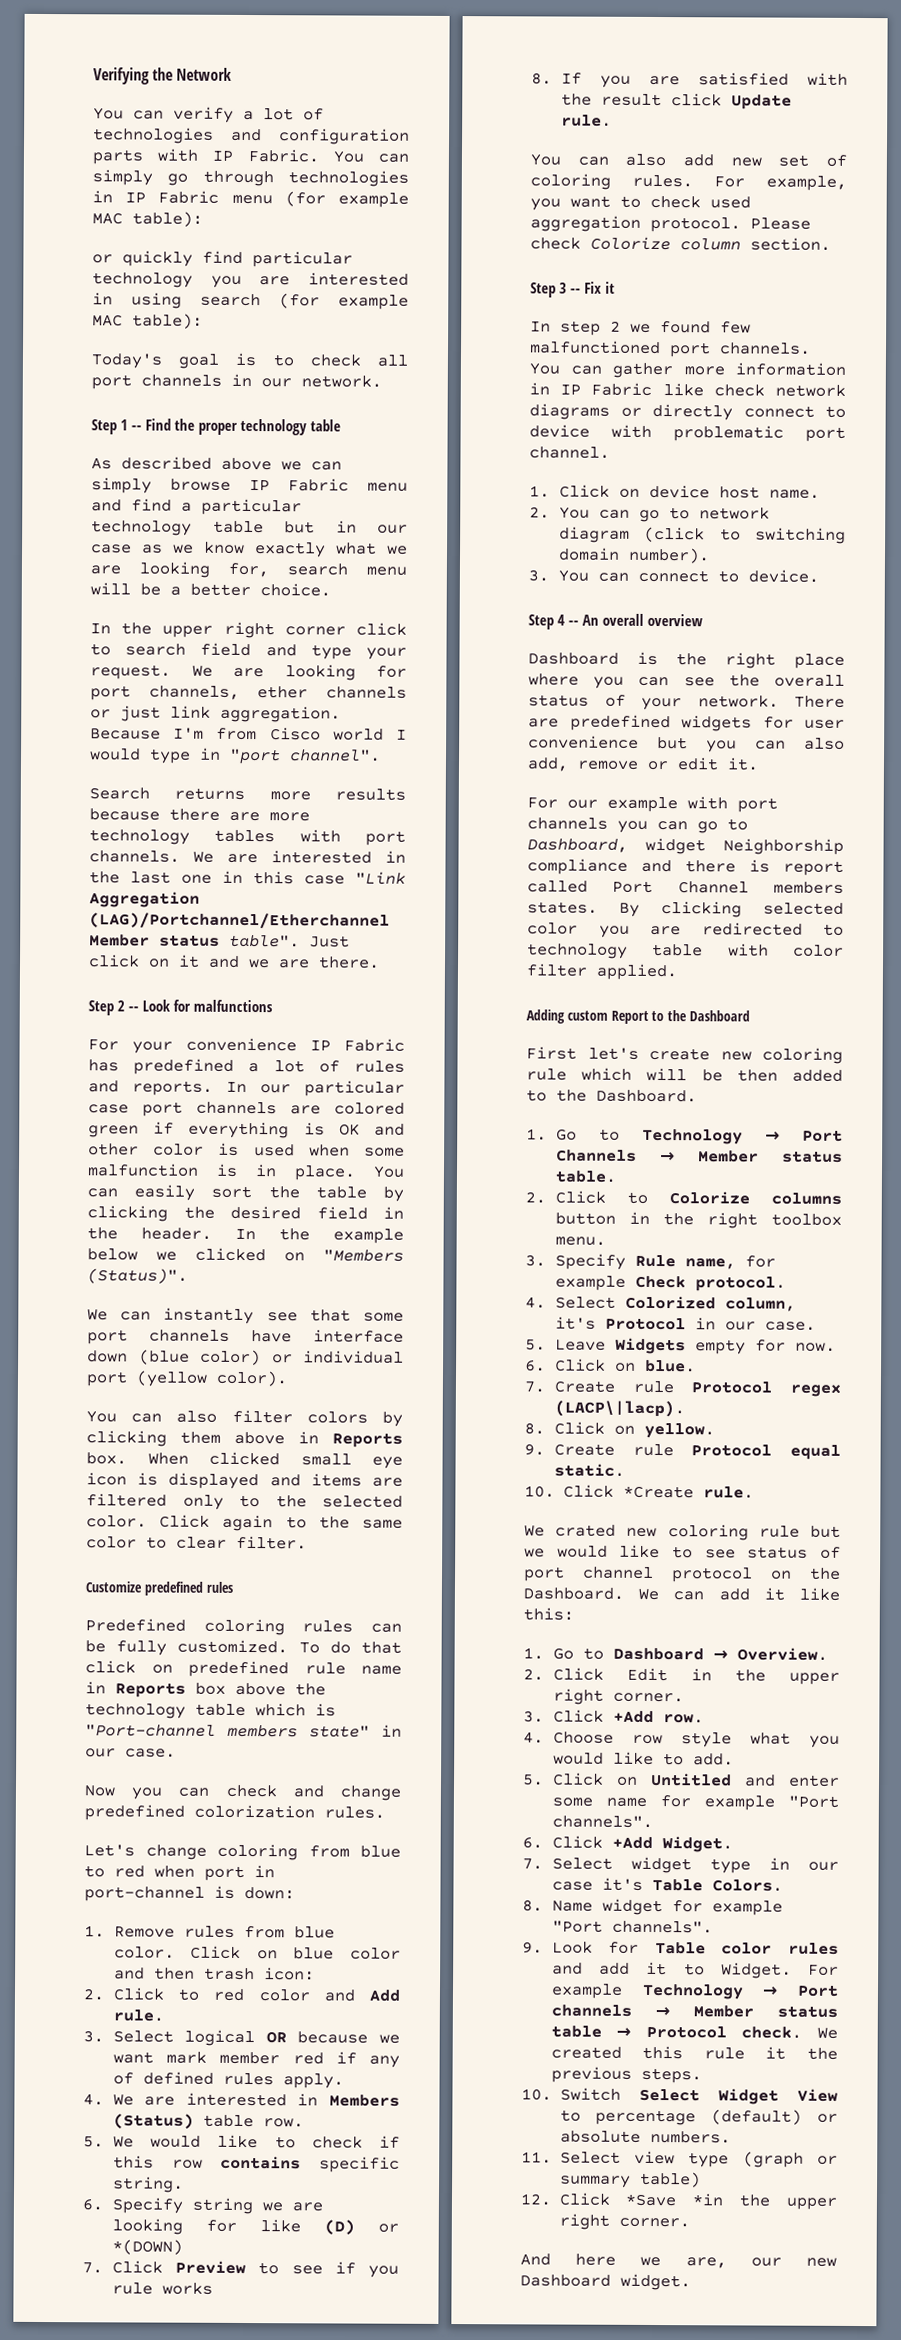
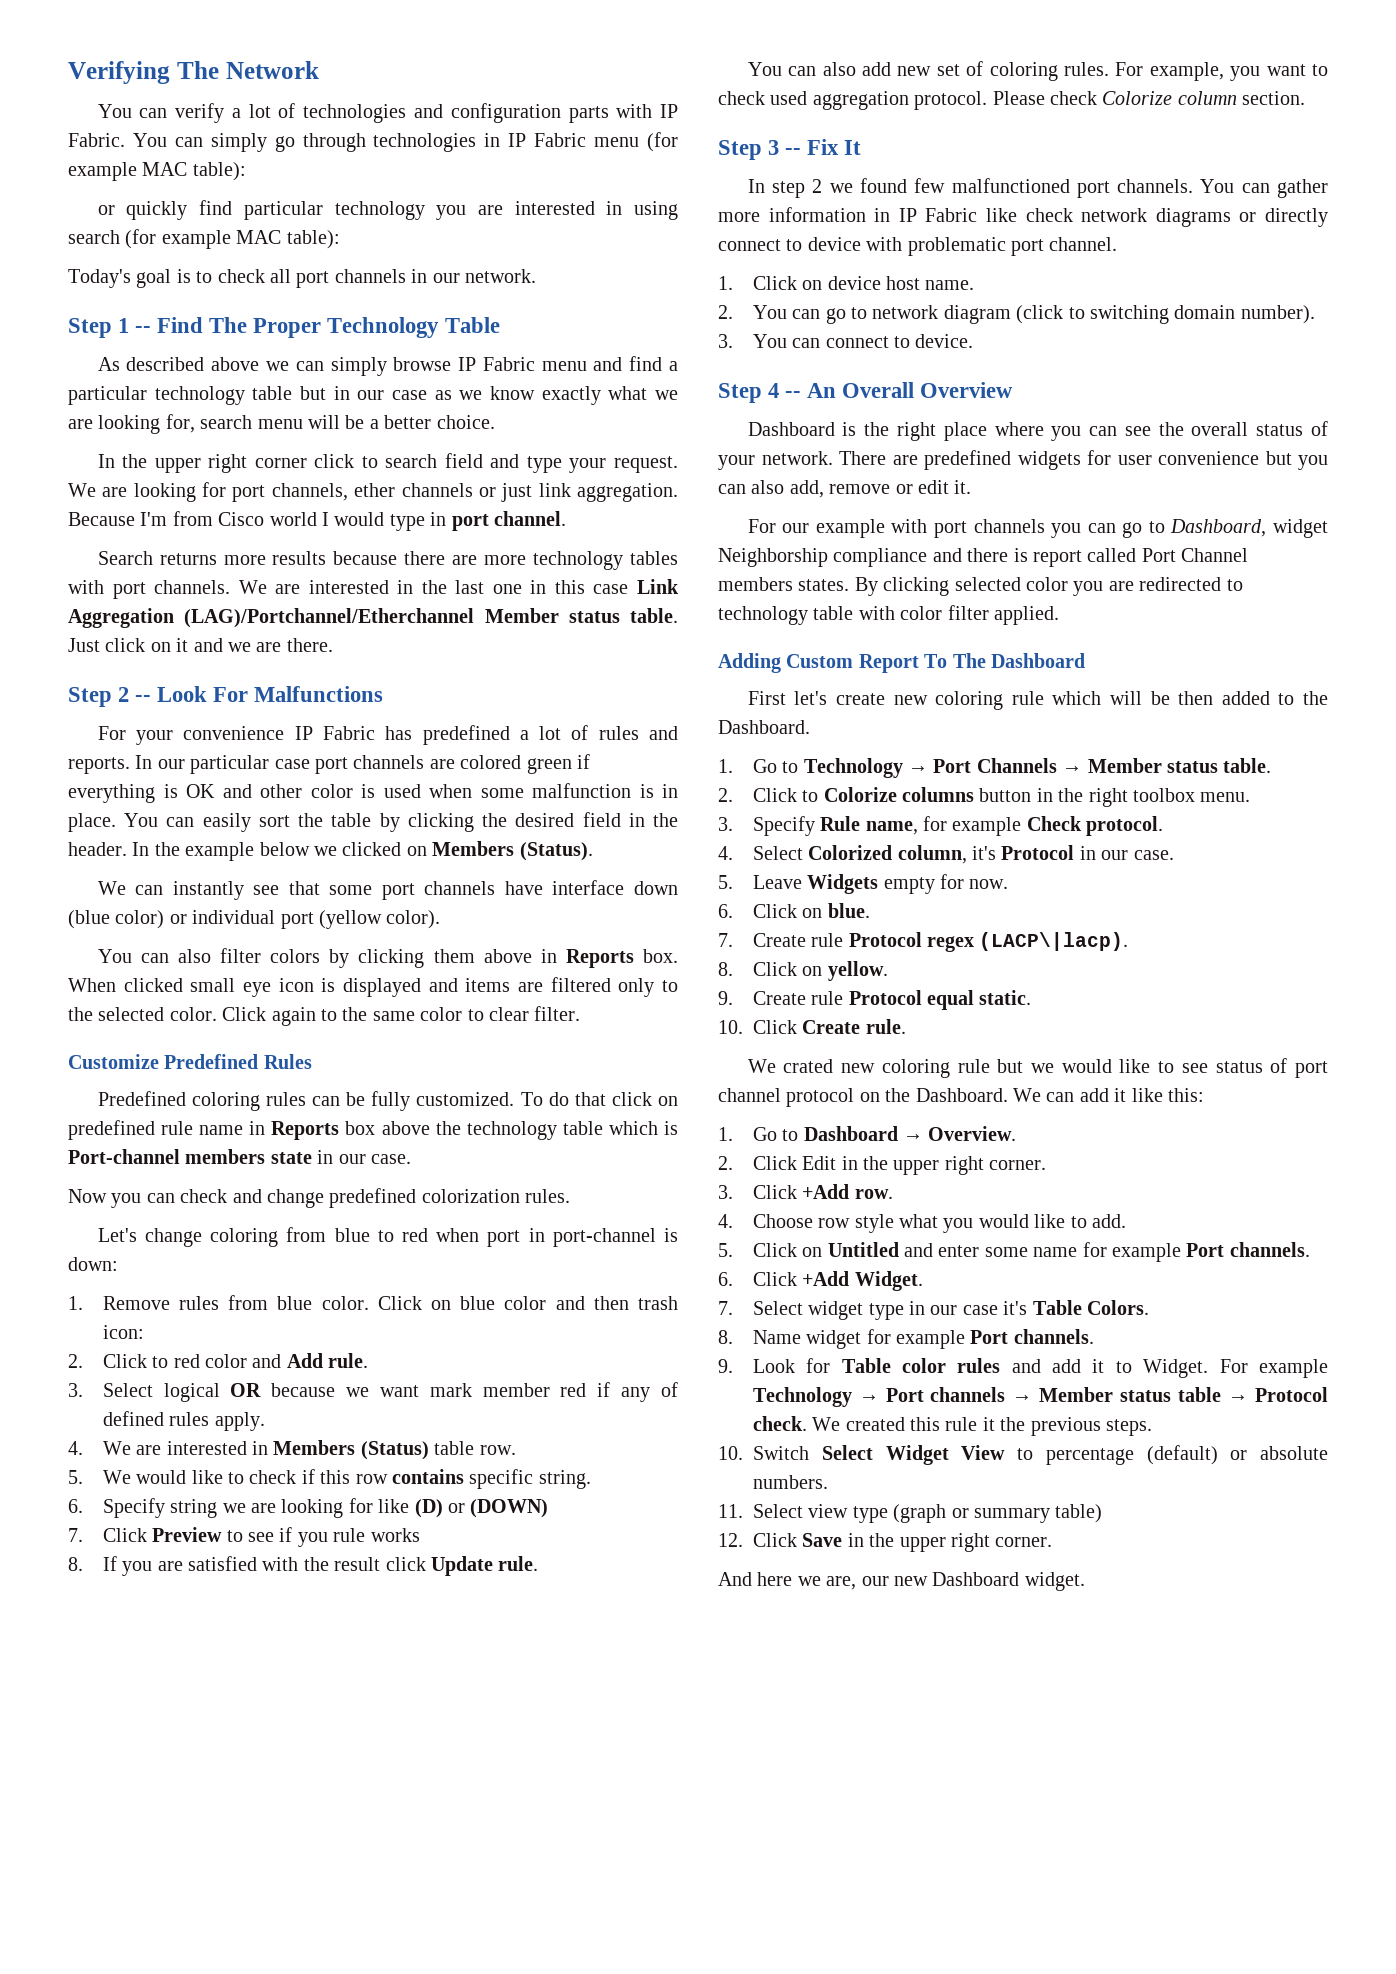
- Verifying the Network
+ Verifying The Network
- Step 1 -- Find the proper technology table
+ Step 1 -- Find The Proper Technology Table
- Because I'm from Cisco world I would type in "port channel".
+ Because I'm from Cisco world I would type in port channel.
- We are interested in the last one in this case "Link Aggregation (LAG)/Portchannel/Etherchannel Member status table".
+ We are interested in the last one in this case Link Aggregation (LAG)/Portchannel/Etherchannel Member status table.
- Step 2 -- Look for malfunctions
+ Step 2 -- Look For Malfunctions
- In the example below we clicked on "Members (Status)".
+ In the example below we clicked on Members (Status).
- Customize predefined rules
+ Customize Predefined Rules
- To do that click on predefined rule name in Reports box above the technology table which is "Port-channel members state" in our case.
+ To do that click on predefined rule name in Reports box above the technology table which is Port-channel members state in our case.
- 6. Specify string we are looking for like (D) or *(DOWN)
+ 6. Specify string we are looking for like (D) or (DOWN)
- Step 3 -- Fix it
+ Step 3 -- Fix It
- Step 4 -- An overall overview
+ Step 4 -- An Overall Overview
- Adding custom Report to the Dashboard
+ Adding Custom Report To The Dashboard
- 10. Click *Create rule.
+ 10. Click Create rule.
- 5. Click on Untitled and enter some name for example "Port channels".
+ 5. Click on Untitled and enter some name for example Port channels.
- 8. Name widget for example "Port channels".
+ 8. Name widget for example Port channels.
- 12. Click *Save *in the upper right corner.
+ 12. Click Save in the upper right corner.

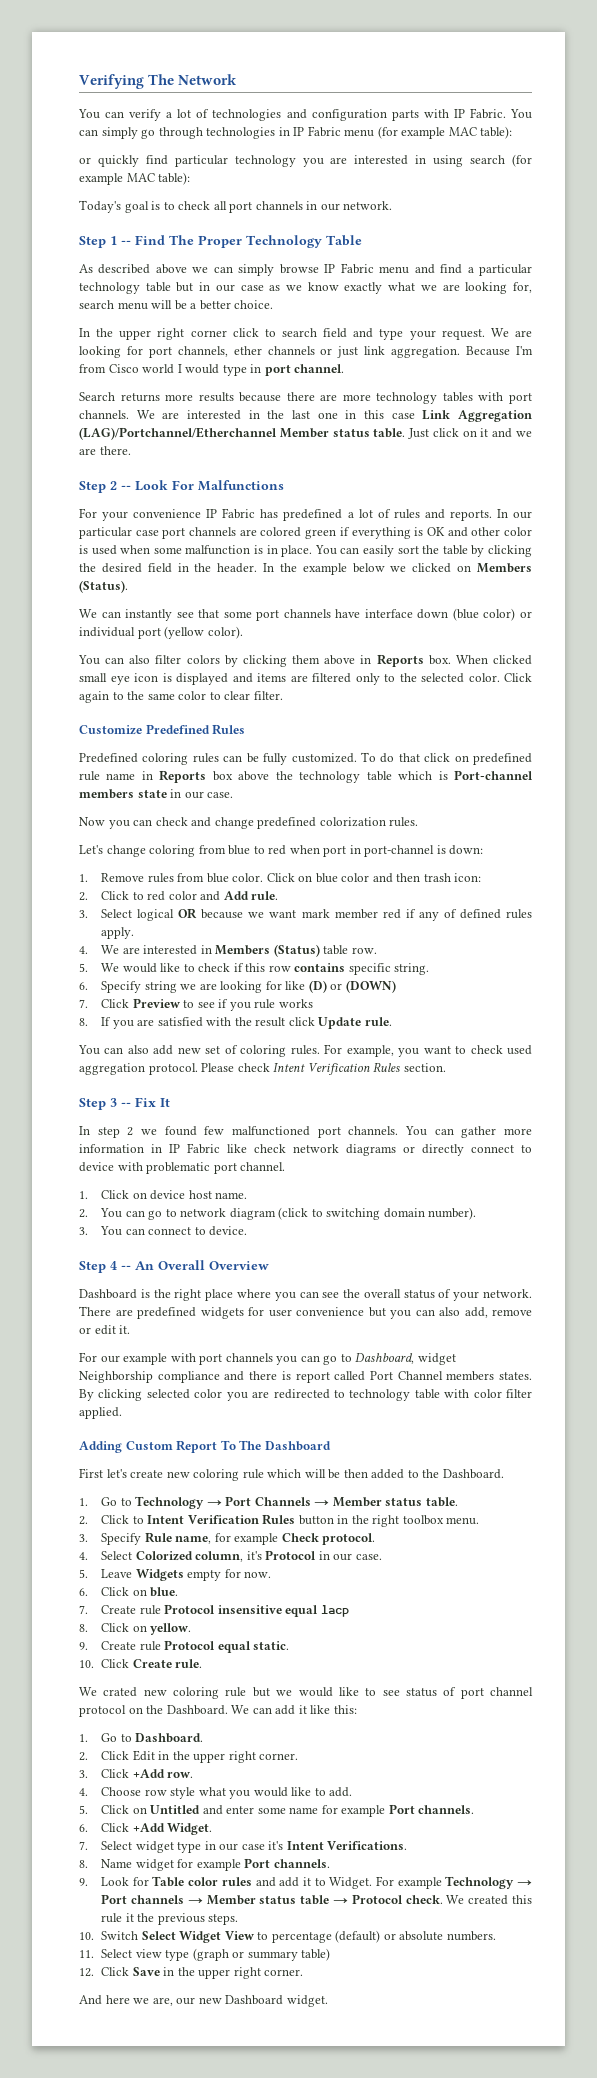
- Please check Colorize column section.
+ Please check Intent Verification Rules section.
- 2. Click to Colorize columns button in the right toolbox menu.
+ 2. Click to Intent Verification Rules button in the right toolbox menu.
- 7. Create rule Protocol regex (LACP\|lacp).
+ 7. Create rule Protocol insensitive equal lacp
- 1. Go to Dashboard → Overview.
+ 1. Go to Dashboard.
- 7. Select widget type in our case it's Table Colors.
+ 7. Select widget type in our case it's Intent Verifications.

